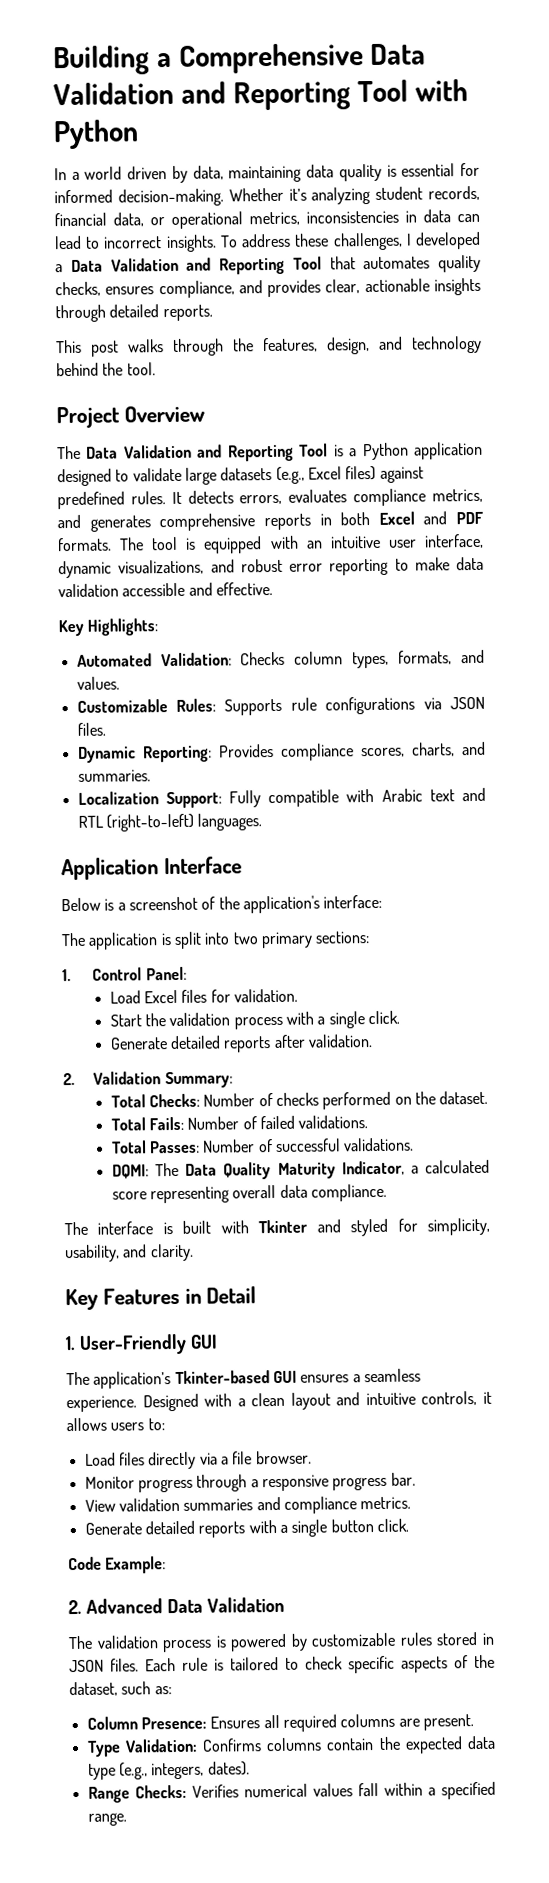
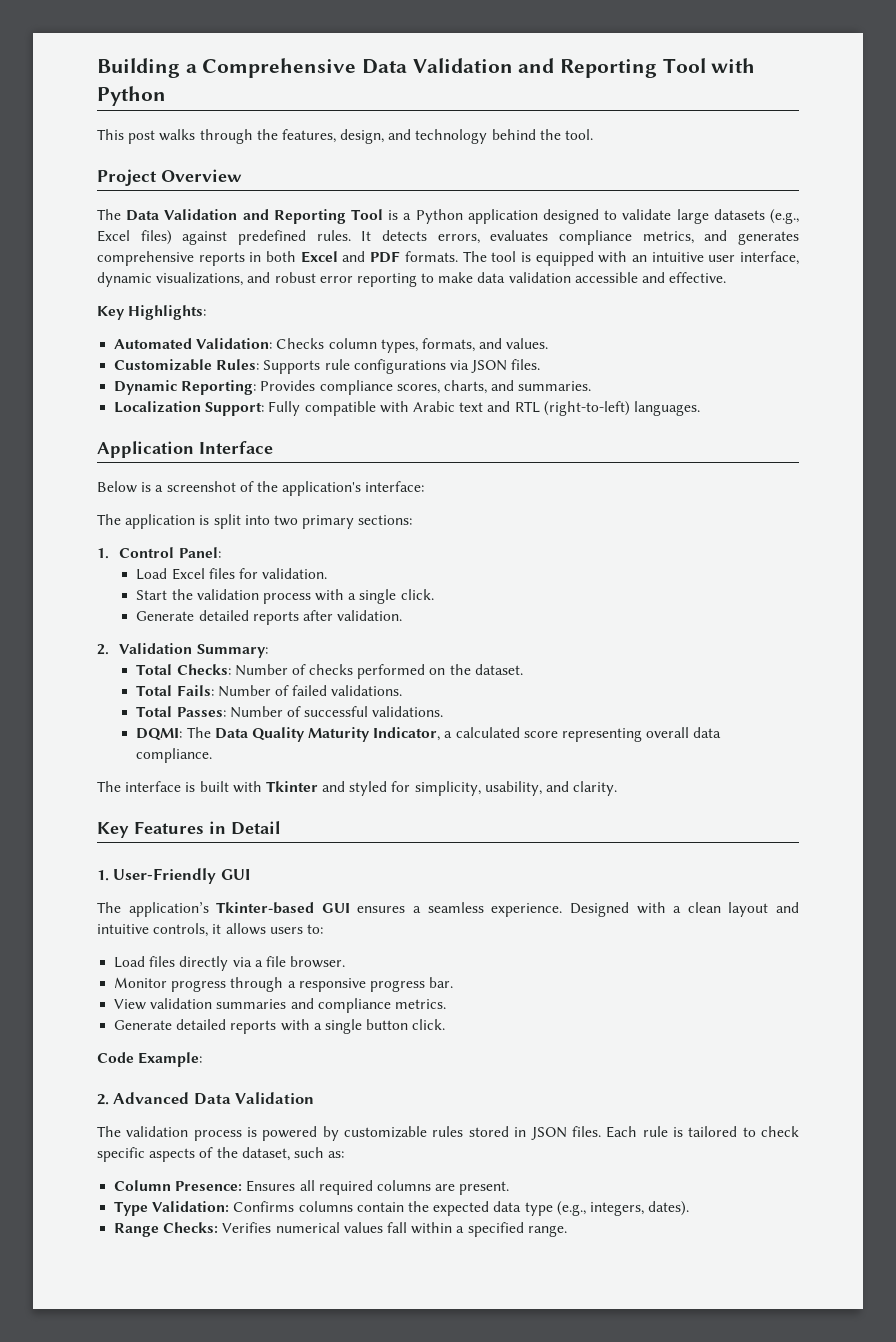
- In a world driven by data, maintaining data quality is essential for informed decision-making. Whether it’s analyzing student records, financial data, or operational metrics, inconsistencies in data can lead to incorrect insights. To address these challenges, I developed a Data Validation and Reporting Tool that automates quality checks, ensures compliance, and provides clear, actionable insights through detailed reports.

